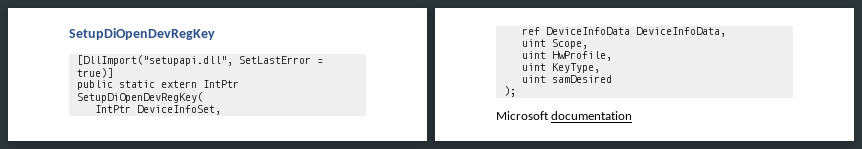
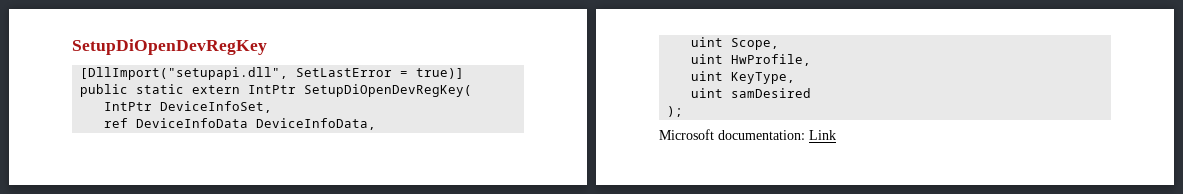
- Microsoft documentation
+ Microsoft documentation: Link

